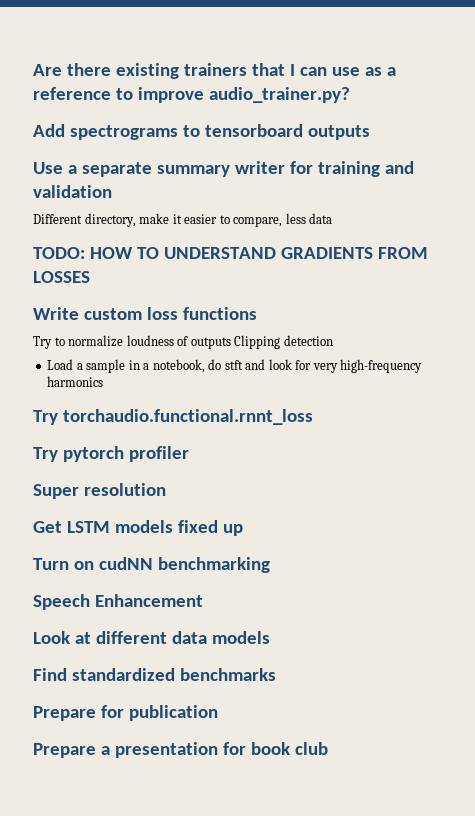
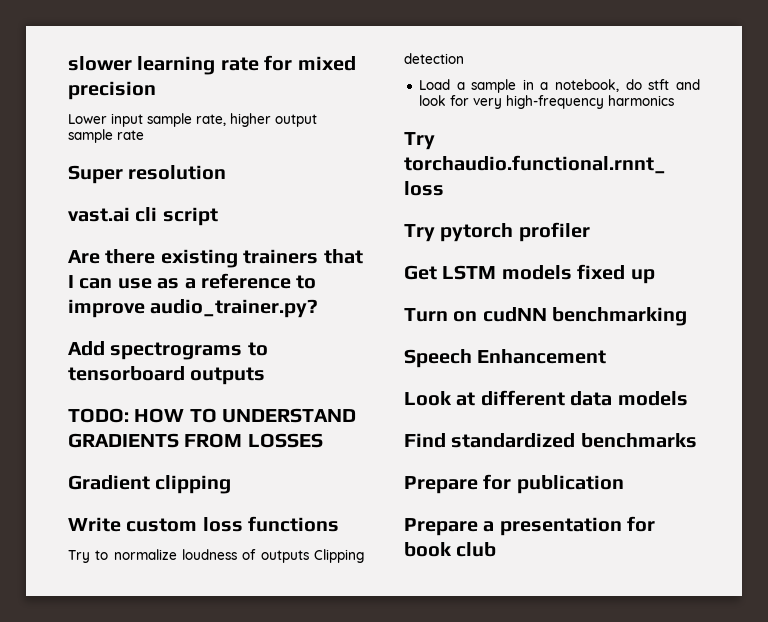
+ slower learning rate for mixed precision
+ Lower input sample rate, higher output sample rate
+ Super resolution
+ vast.ai cli script
- Use a separate summary writer for training and validation
- Different directory, make it easier to compare, less data
+ Gradient clipping
- Super resolution

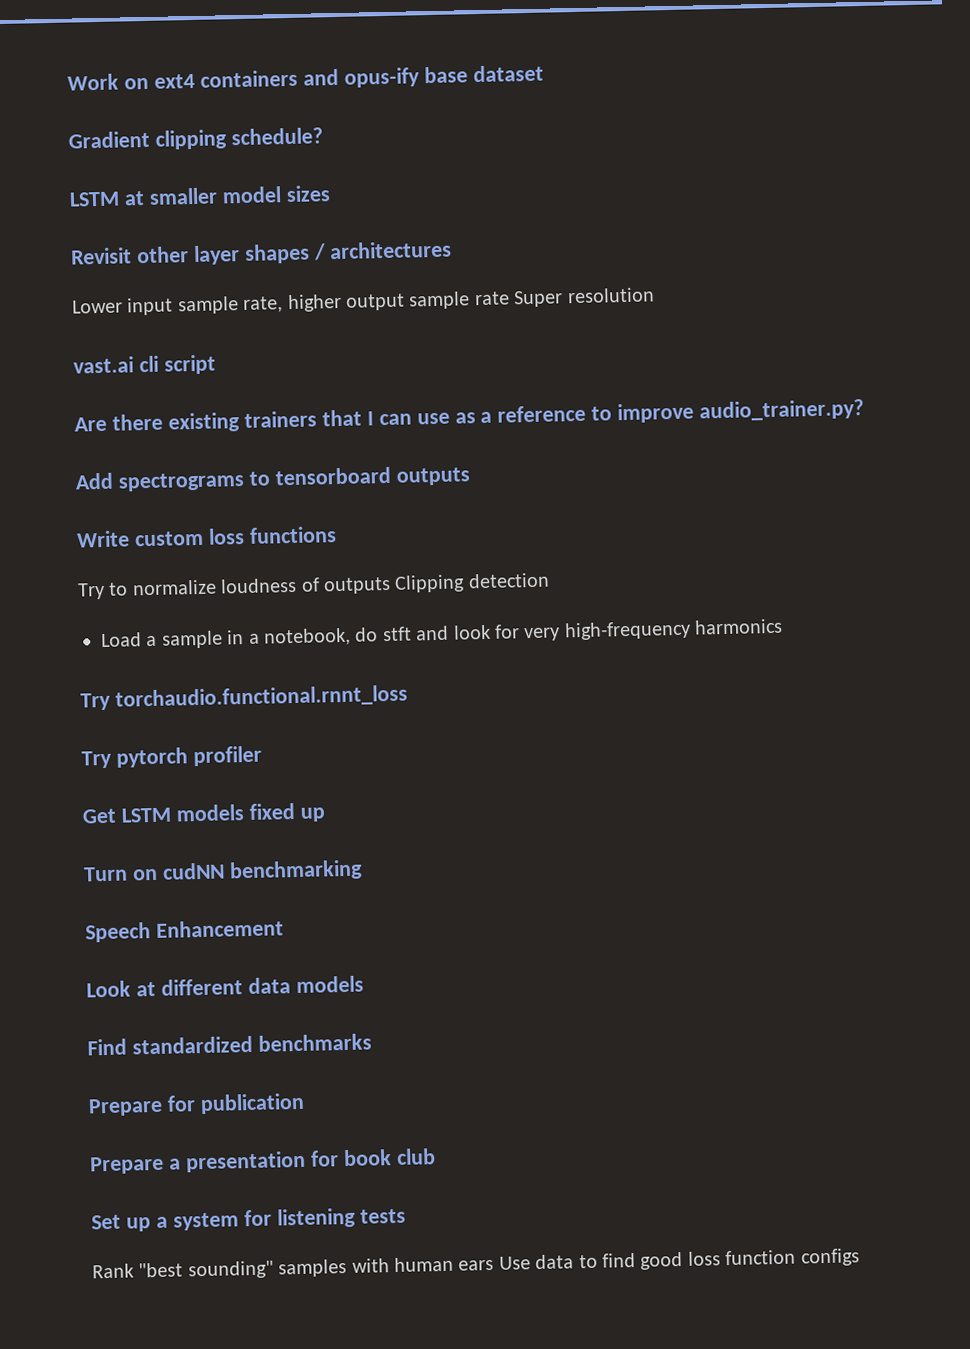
- slower learning rate for mixed precision
+ Work on ext4 containers and opus-ify base dataset
+ Gradient clipping schedule?
+ LSTM at smaller model sizes
+ Revisit other layer shapes / architectures
- Lower input sample rate, higher output sample rate
- Super resolution
+ Lower input sample rate, higher output sample rate Super resolution
- TODO: HOW TO UNDERSTAND GRADIENTS FROM LOSSES
- Gradient clipping
+ Set up a system for listening tests
+ Rank "best sounding" samples with human ears Use data to find good loss function configs

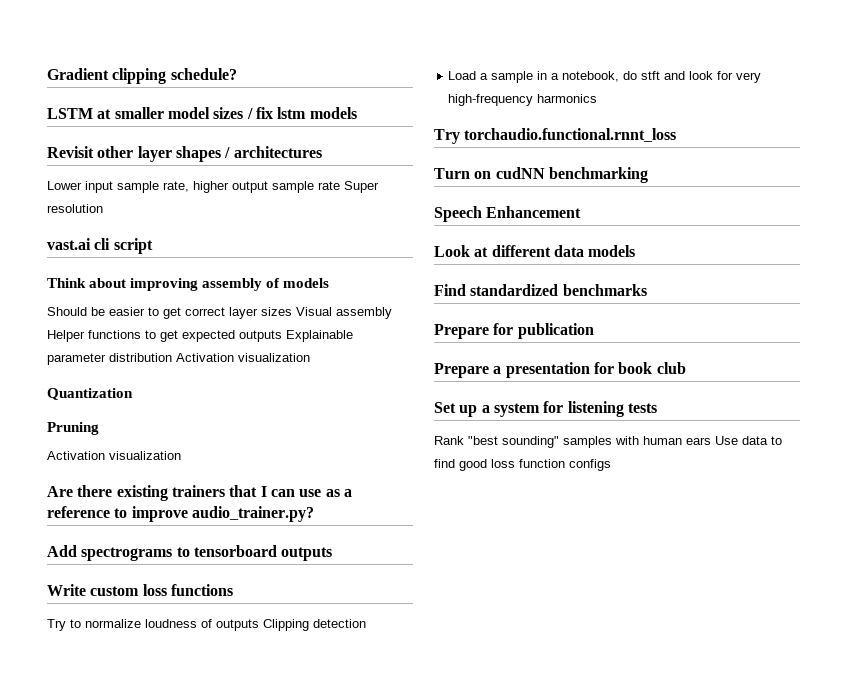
- Work on ext4 containers and opus-ify base dataset
- LSTM at smaller model sizes
+ LSTM at smaller model sizes / fix lstm models
+ Think about improving assembly of models
+ Should be easier to get correct layer sizes Visual assembly Helper functions to get expected outputs Explainable parameter distribution Activation visualization
+ Quantization
+ Pruning
+ Activation visualization
- Try pytorch profiler
- Get LSTM models fixed up

